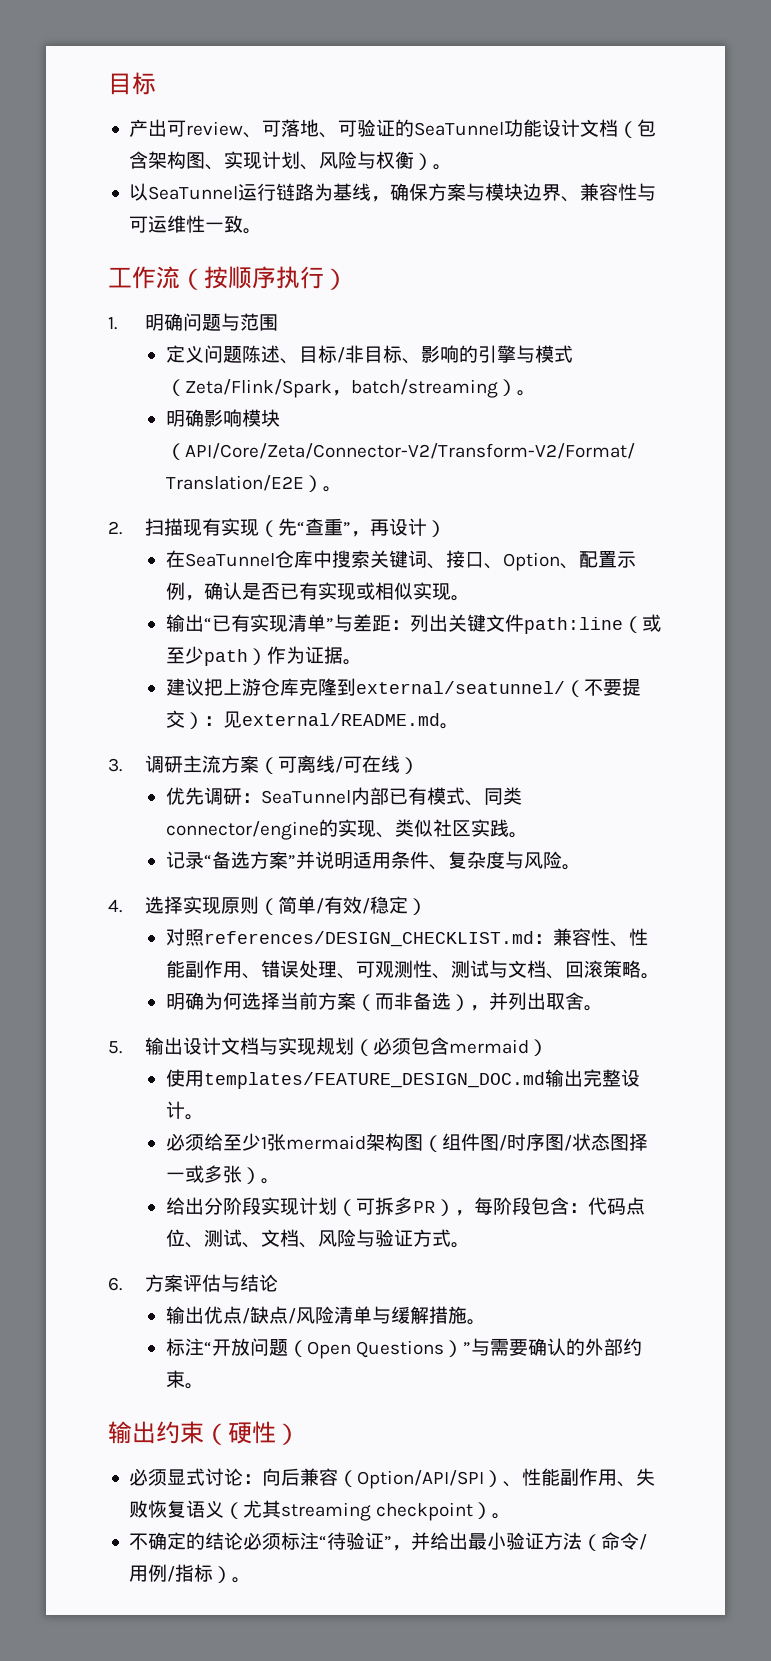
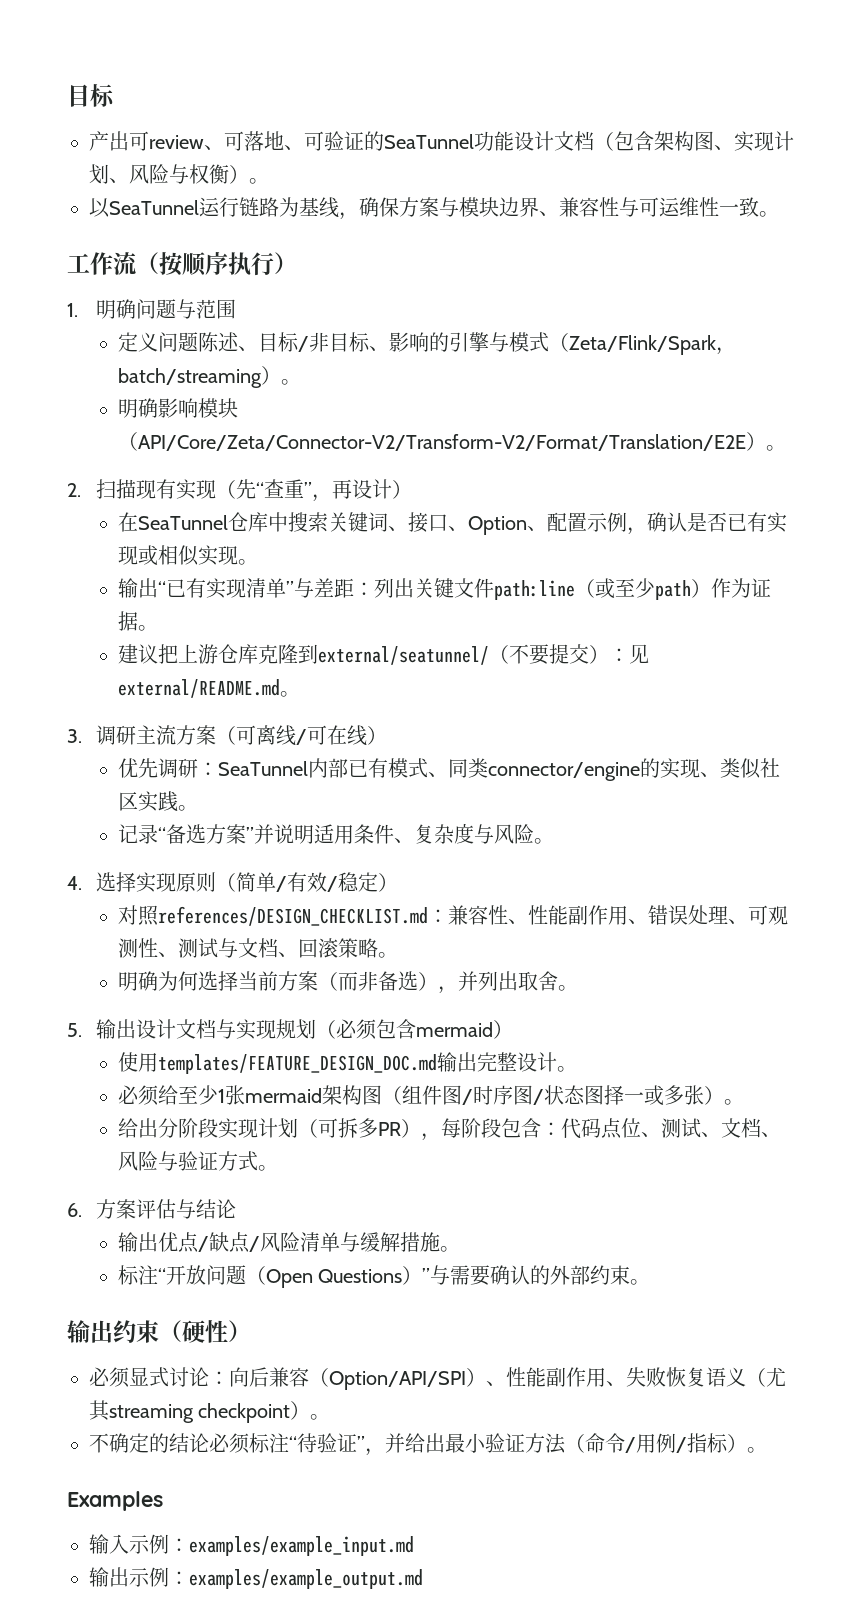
+ Examples
+ 输入示例：examples/example_input.md
+ 输出示例：examples/example_output.md

